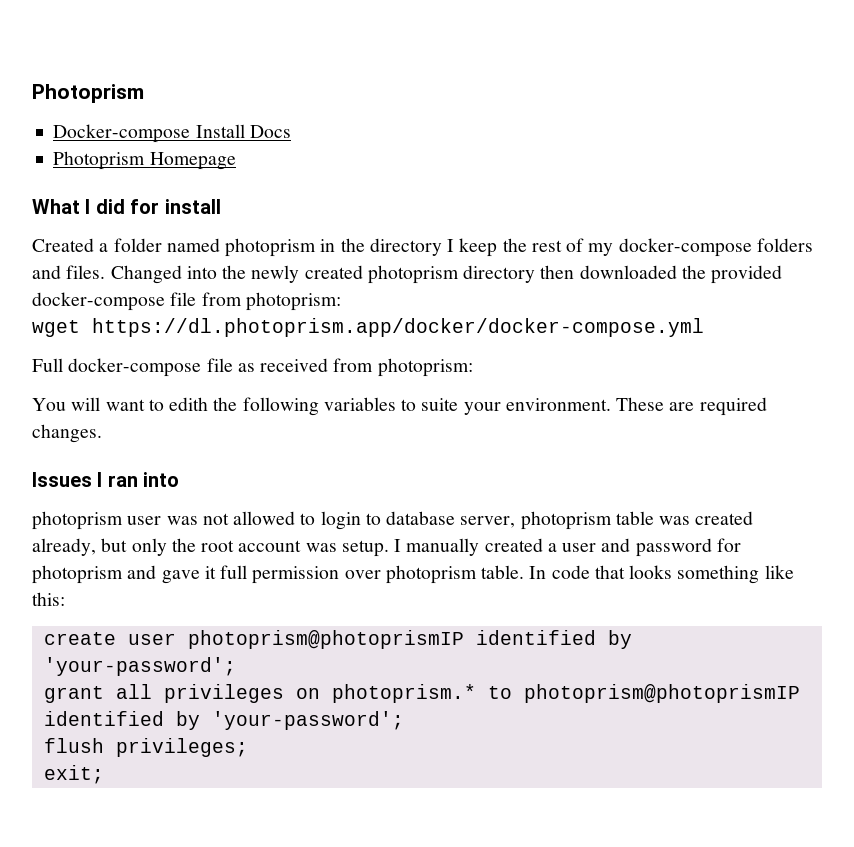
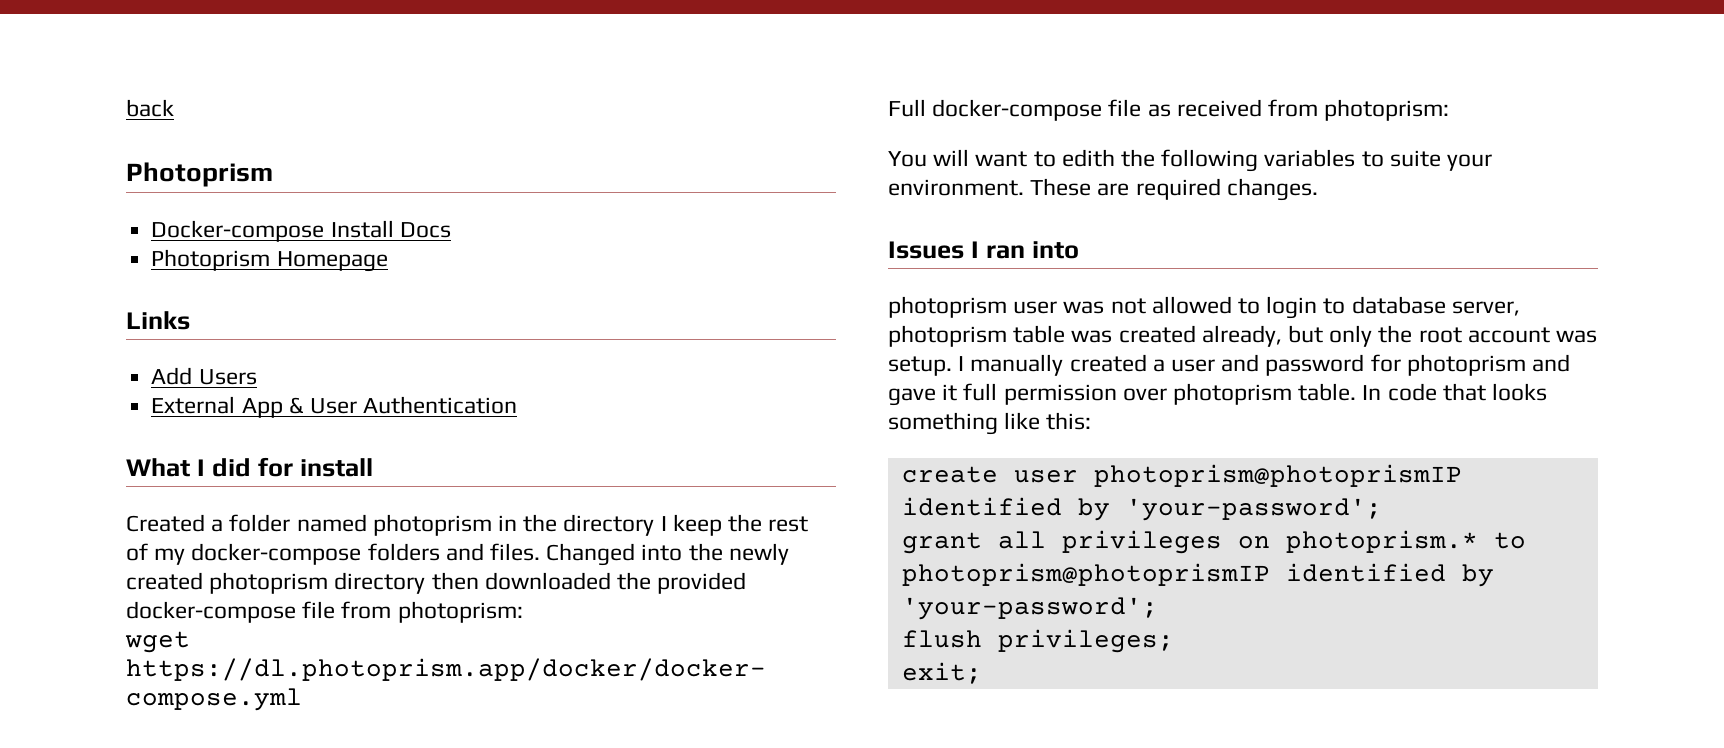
+ back
+ Links
+ Add Users
+ External App & User Authentication

